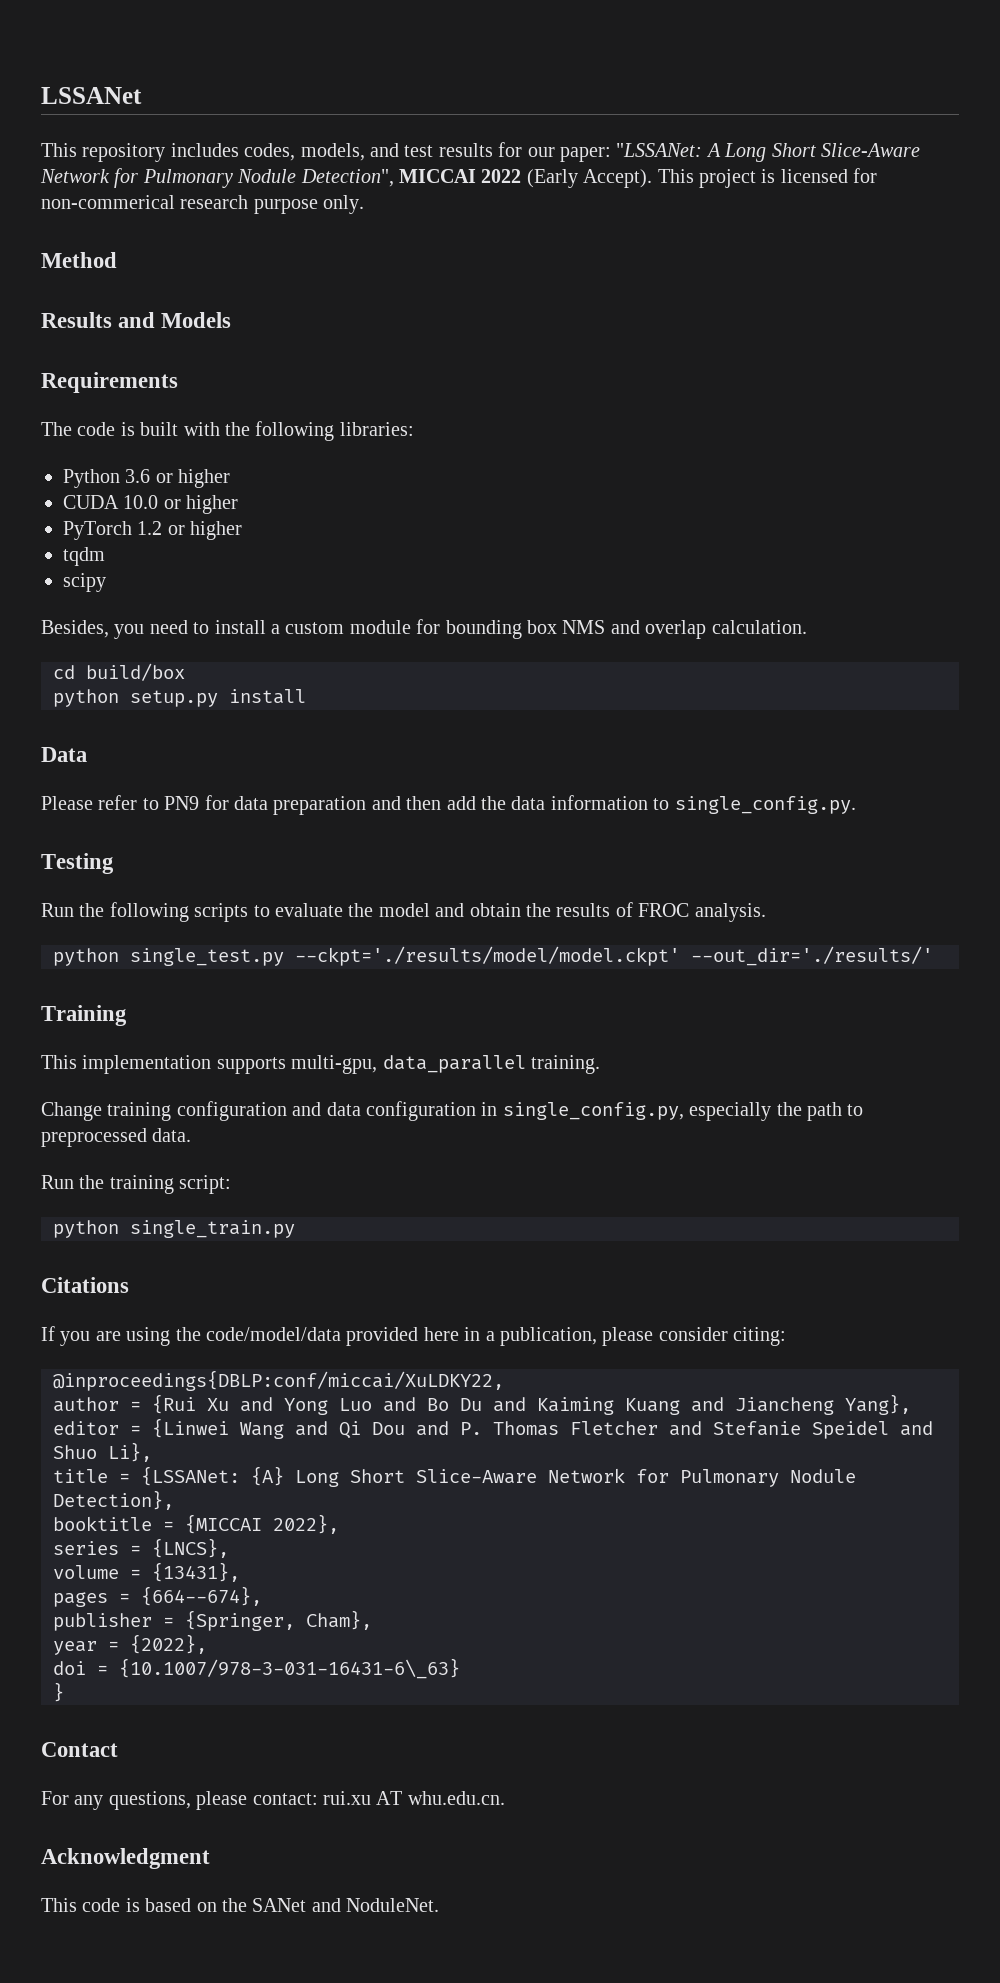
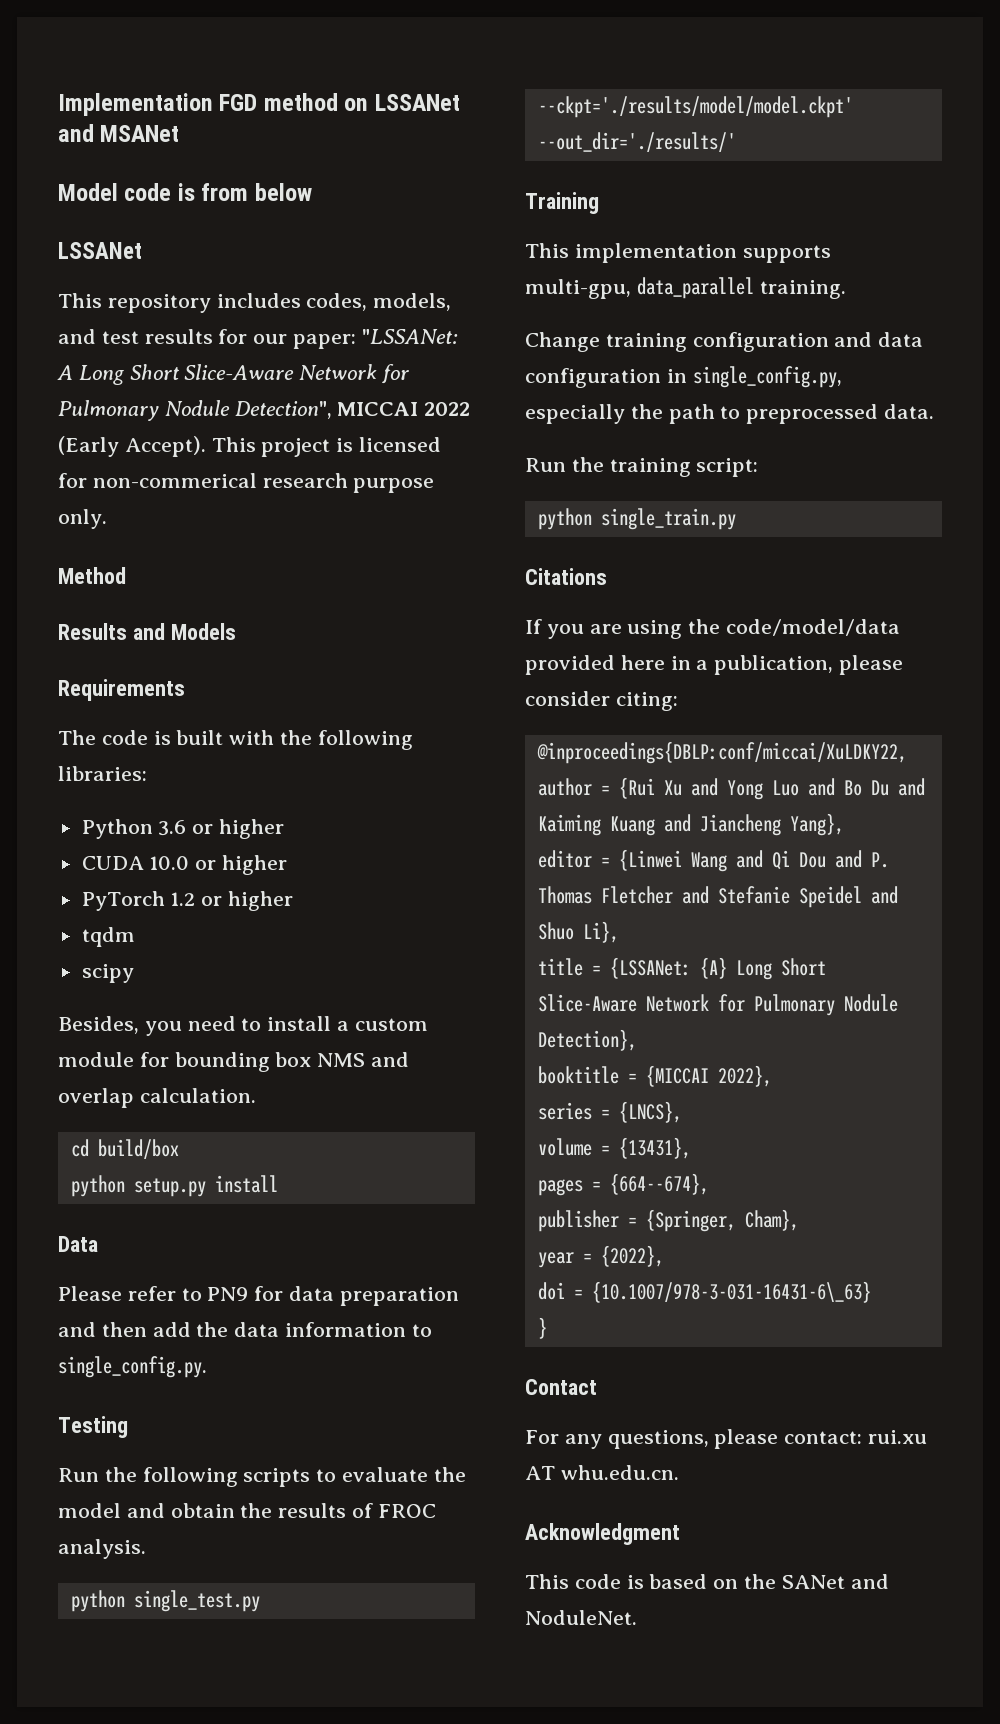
+ Implementation FGD method on LSSANet and MSANet
+ Model code is from below

